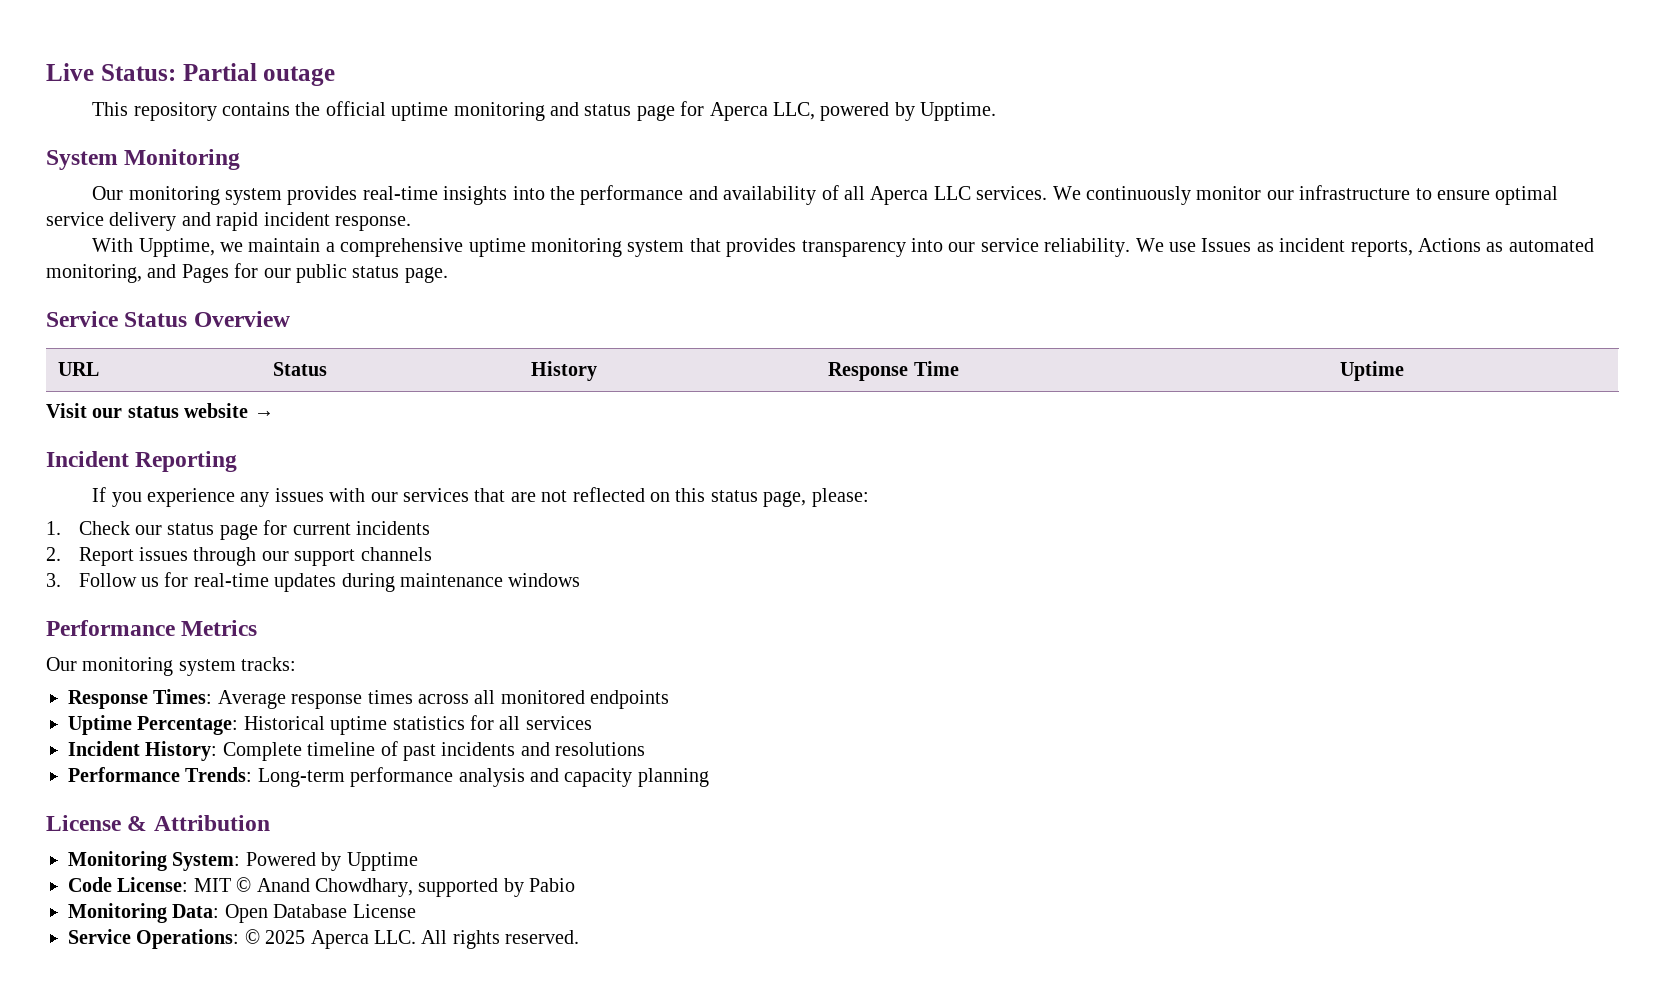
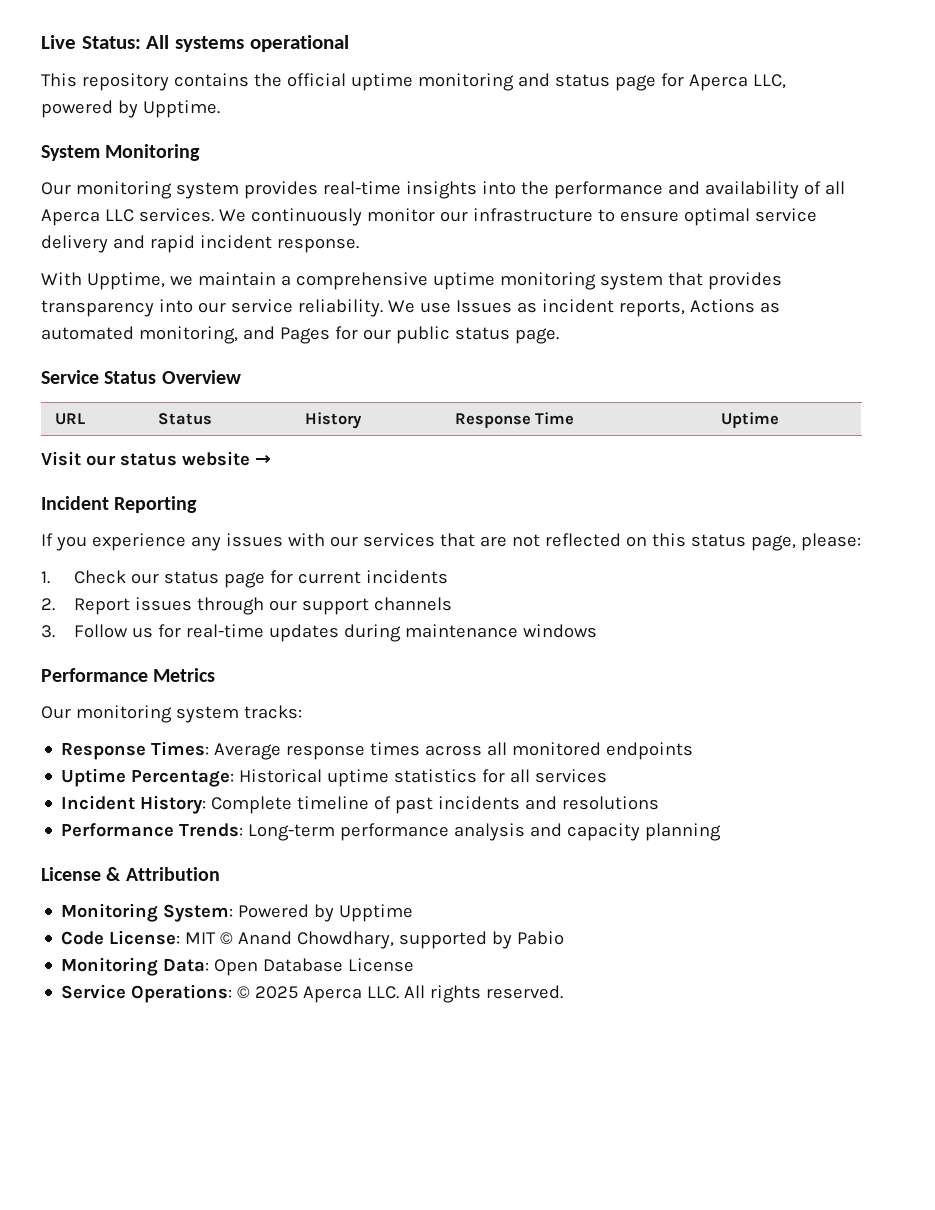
- Live Status: Partial outage
+ Live Status: All systems operational

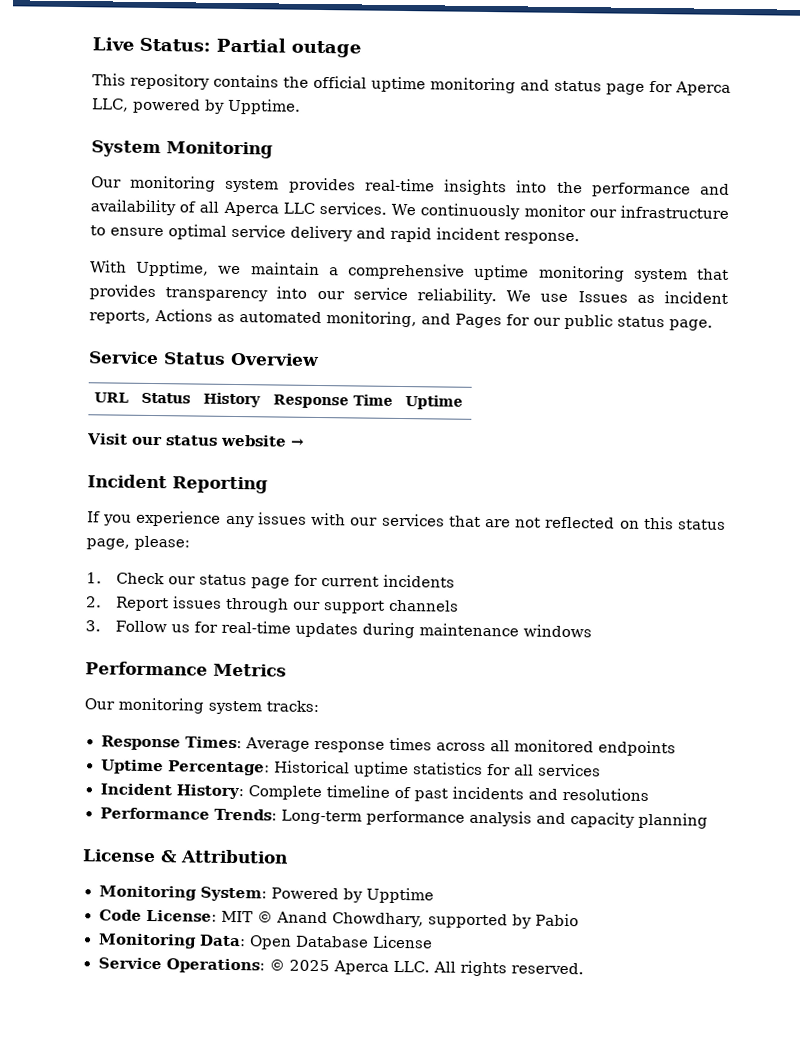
- Live Status: All systems operational
+ Live Status: Partial outage

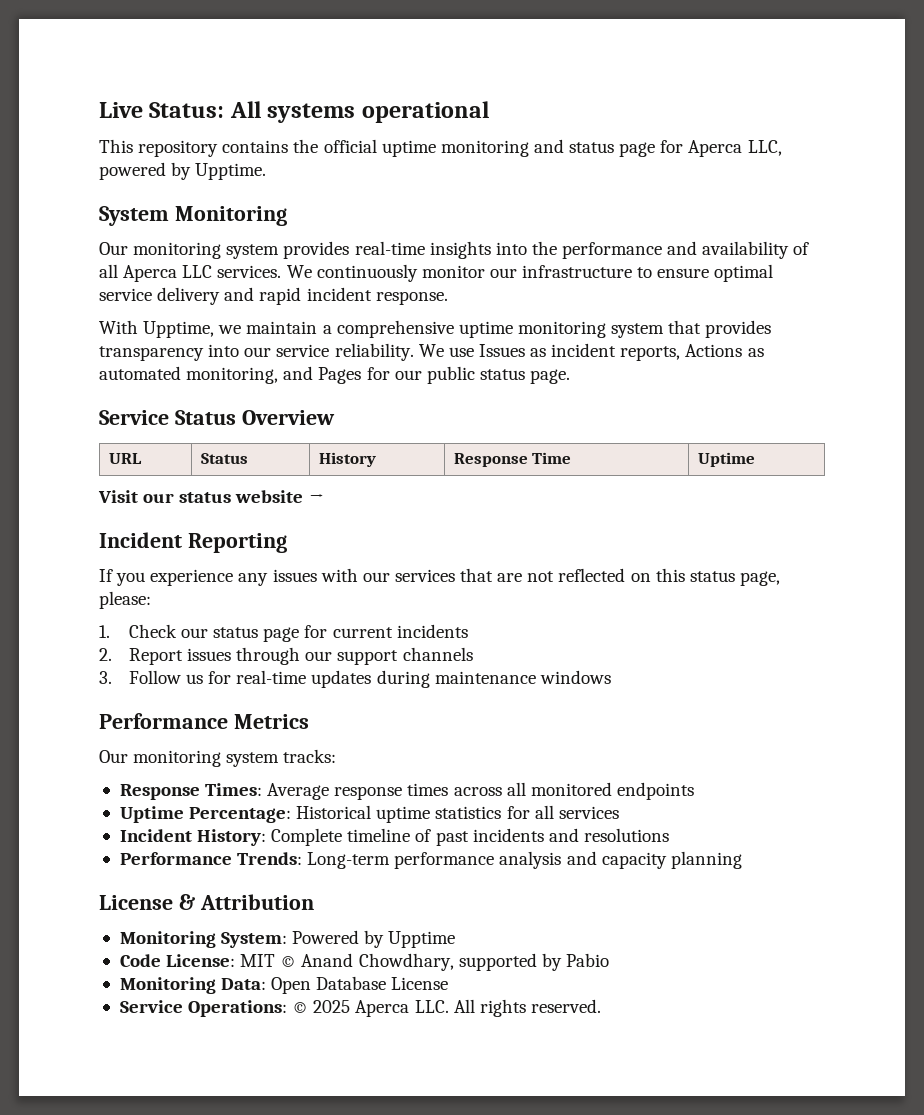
- Live Status: Partial outage
+ Live Status: All systems operational

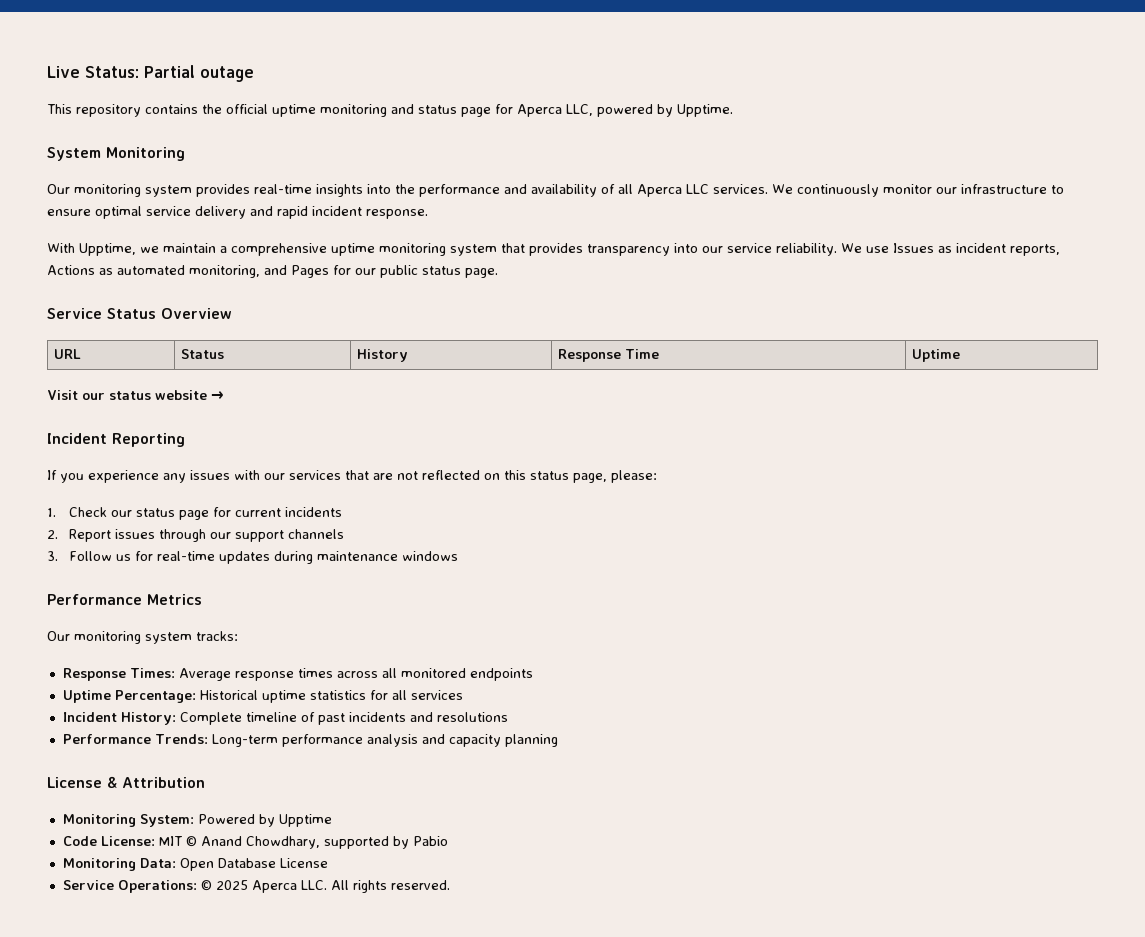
- Live Status: All systems operational
+ Live Status: Partial outage

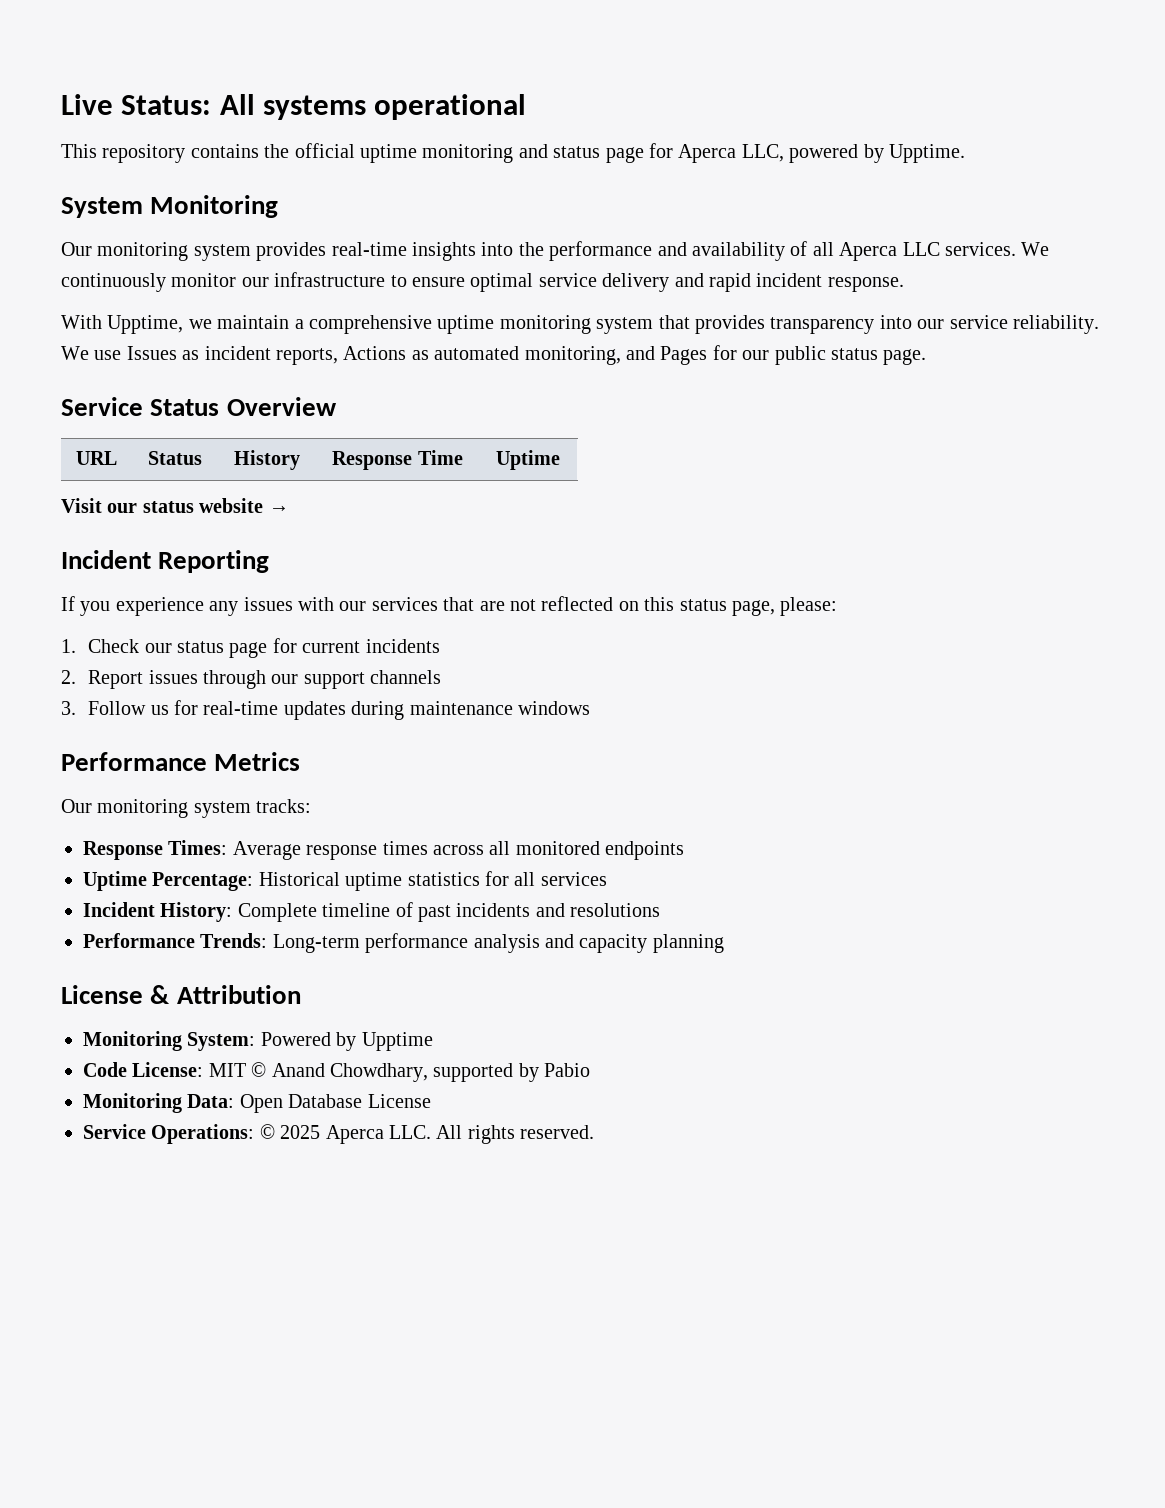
- Live Status: Partial outage
+ Live Status: All systems operational

